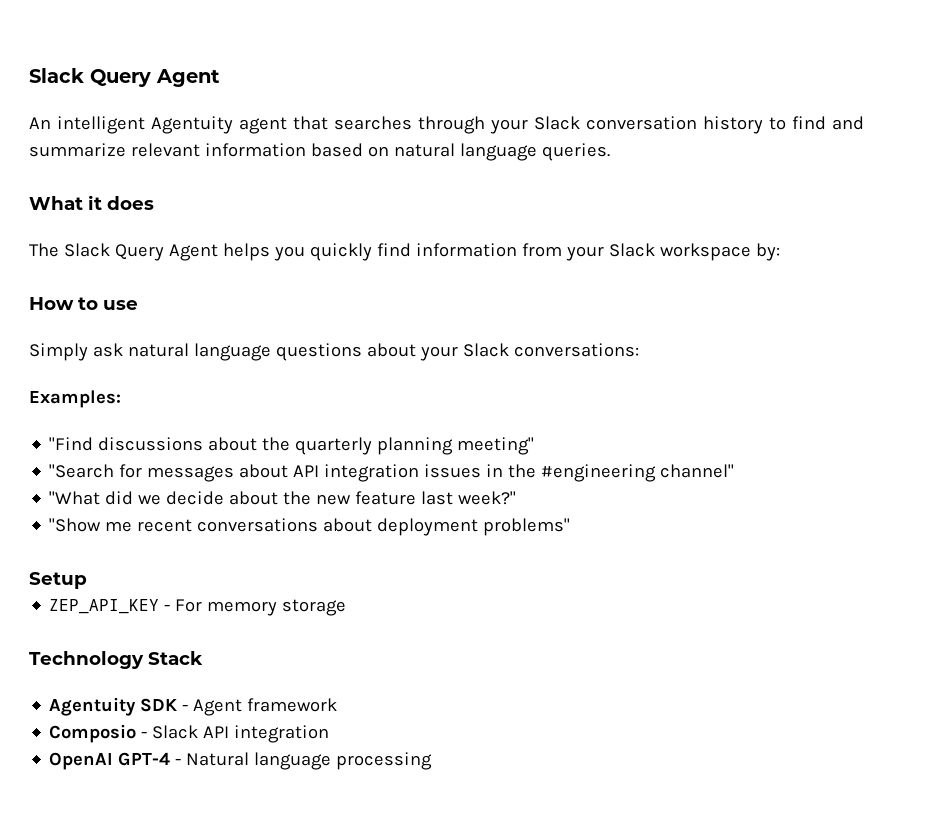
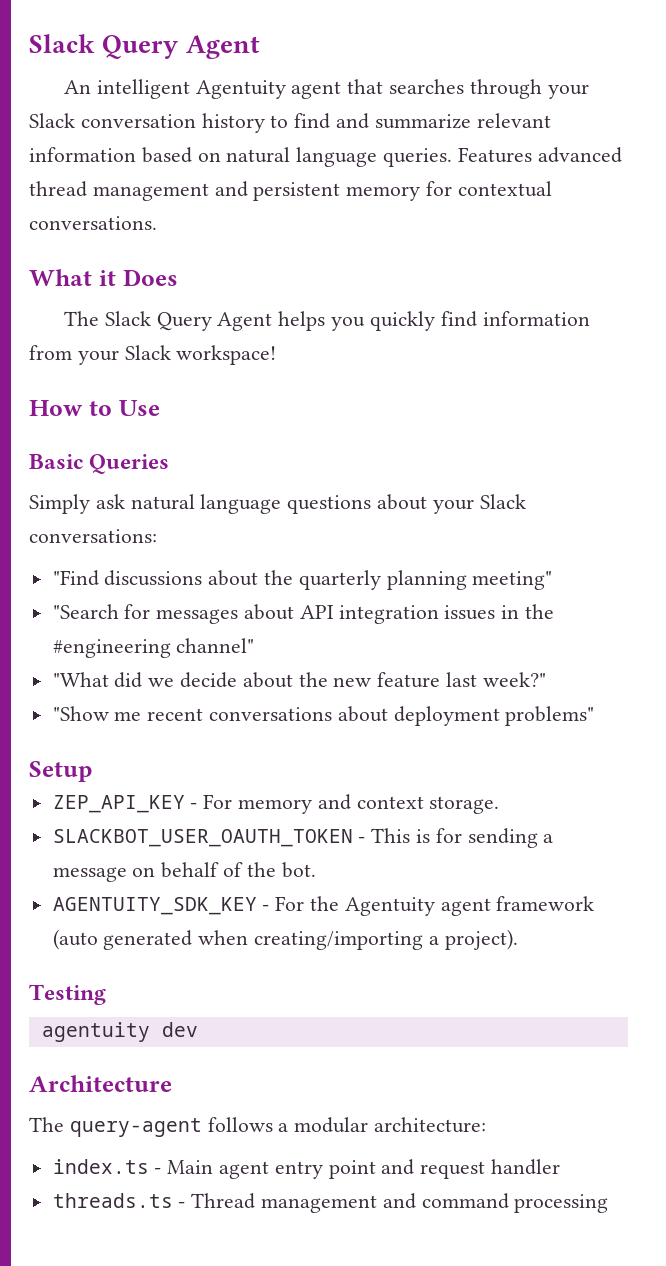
+ Features advanced thread management and persistent memory for contextual conversations.
- What it does
+ What it Does
- The Slack Query Agent helps you quickly find information from your Slack workspace by:
+ The Slack Query Agent helps you quickly find information from your Slack workspace!
- How to use
+ How to Use
+ Basic Queries
- Examples:
- ZEP_API_KEY - For memory storage
- Technology Stack
- Agentuity SDK - Agent framework
- Composio - Slack API integration
- OpenAI GPT-4 - Natural language processing
+ ZEP_API_KEY - For memory and context storage.
+ SLACKBOT_USER_OAUTH_TOKEN - This is for sending a message on behalf of the bot.
+ AGENTUITY_SDK_KEY - For the Agentuity agent framework (auto generated when creating/importing a project).
+ Testing
+ agentuity dev
+ Architecture
+ The query-agent follows a modular architecture:
+ index.ts - Main agent entry point and request handler
+ threads.ts - Thread management and command processing

